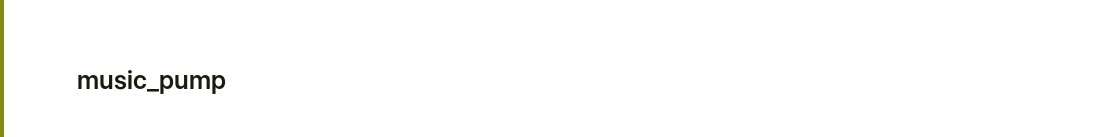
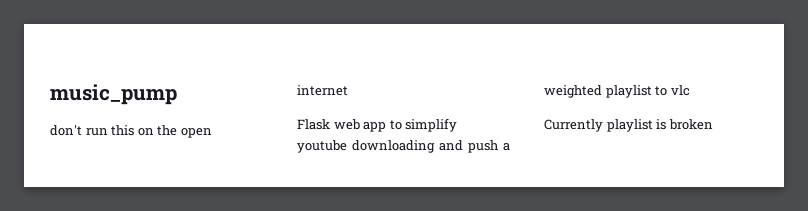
+ don't run this on the open internet
+ Flask web app to simplify youtube downloading and push a weighted playlist to vlc
+ Currently playlist is broken

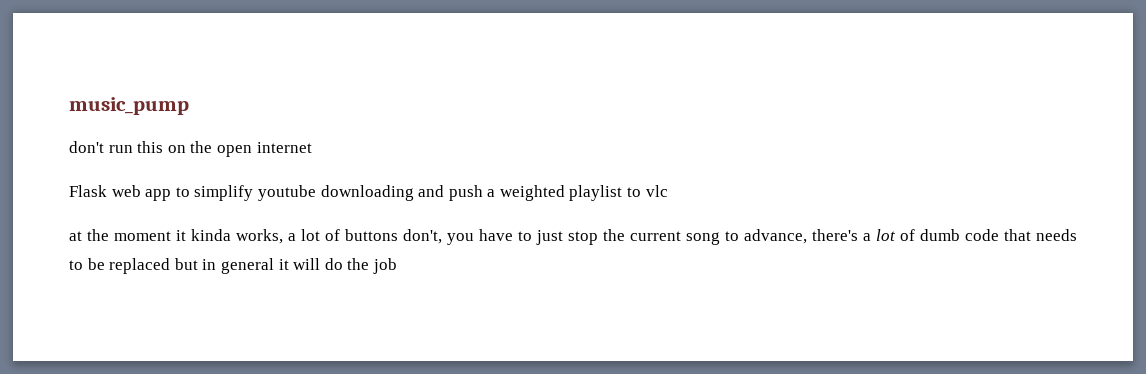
- Currently playlist is broken
+ at the moment it kinda works, a lot of buttons don't, you have to just stop the current song to advance, there's a lot of dumb code that needs to be replaced but in general it will do the job

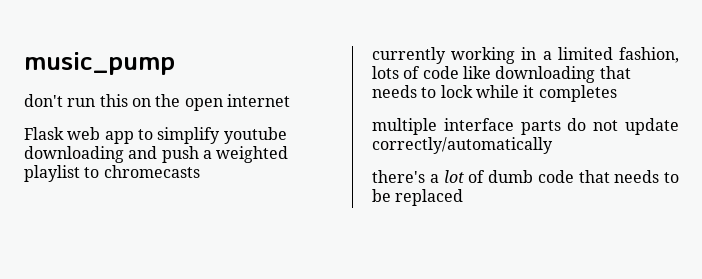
- Flask web app to simplify youtube downloading and push a weighted playlist to vlc
- at the moment it kinda works, a lot of buttons don't, you have to just stop the current song to advance, there's a lot of dumb code that needs to be replaced but in general it will do the job
+ Flask web app to simplify youtube downloading and push a weighted playlist to chromecasts
+ currently working in a limited fashion, lots of code like downloading that needs to lock while it completes
+ multiple interface parts do not update correctly/automatically
+ there's a lot of dumb code that needs to be replaced

